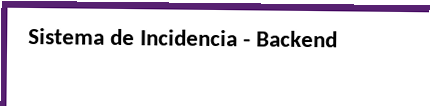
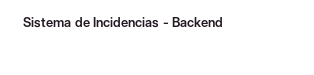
- Sistema de Incidencia - Backend
+ Sistema de Incidencias - Backend

